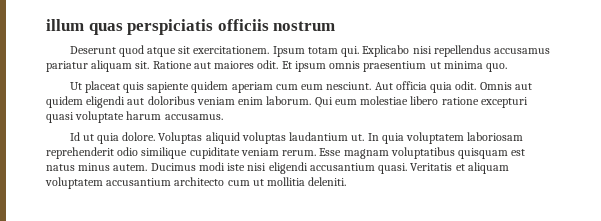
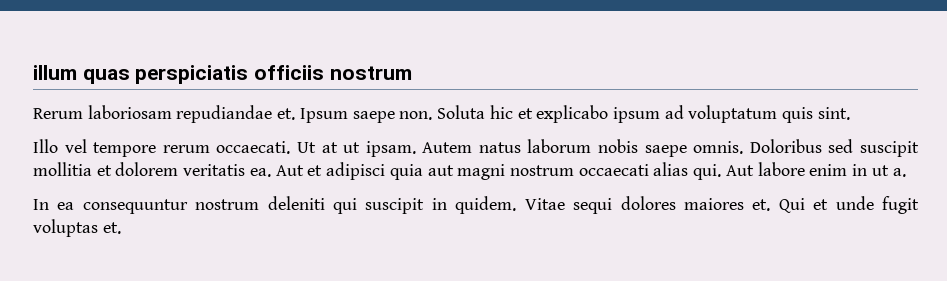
- Deserunt quod atque sit exercitationem. Ipsum totam qui. Explicabo nisi repellendus accusamus pariatur aliquam sit. Ratione aut maiores odit. Et ipsum omnis praesentium ut minima quo.
- Ut placeat quis sapiente quidem aperiam cum eum nesciunt. Aut officia quia odit. Omnis aut quidem eligendi aut doloribus veniam enim laborum. Qui eum molestiae libero ratione excepturi quasi voluptate harum accusamus.
- Id ut quia dolore. Voluptas aliquid voluptas laudantium ut. In quia voluptatem laboriosam reprehenderit odio similique cupiditate veniam rerum. Esse magnam voluptatibus quisquam est natus minus autem. Ducimus modi iste nisi eligendi accusantium quasi. Veritatis et aliquam voluptatem accusantium architecto cum ut mollitia deleniti.
+ Rerum laboriosam repudiandae et. Ipsum saepe non. Soluta hic et explicabo ipsum ad voluptatum quis sint.
+ Illo vel tempore rerum occaecati. Ut at ut ipsam. Autem natus laborum nobis saepe omnis. Doloribus sed suscipit mollitia et dolorem veritatis ea. Aut et adipisci quia aut magni nostrum occaecati alias qui. Aut labore enim in ut a.
+ In ea consequuntur nostrum deleniti qui suscipit in quidem. Vitae sequi dolores maiores et. Qui et unde fugit voluptas et.

